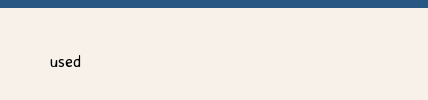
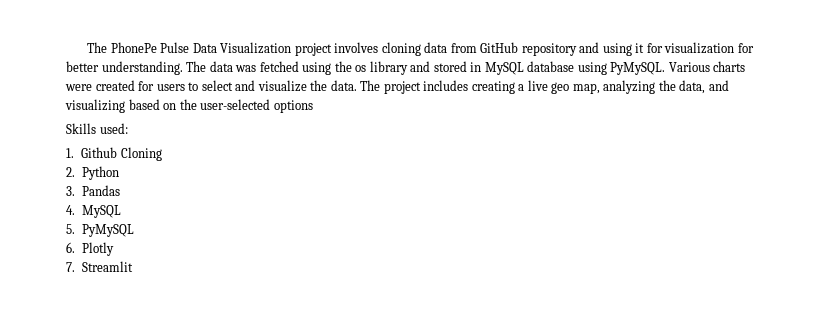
- used
+ The PhonePe Pulse Data Visualization project involves cloning data from GitHub repository and using it for visualization for better understanding. The data was fetched using the os library and stored in MySQL database using PyMySQL. Various charts were created for users to select and visualize the data. The project includes creating a live geo map, analyzing the data, and visualizing based on the user-selected options
+ Skills used:
+ 1. Github Cloning
+ 2. Python
+ 3. Pandas
+ 4. MySQL
+ 5. PyMySQL
+ 6. Plotly
+ 7. Streamlit

